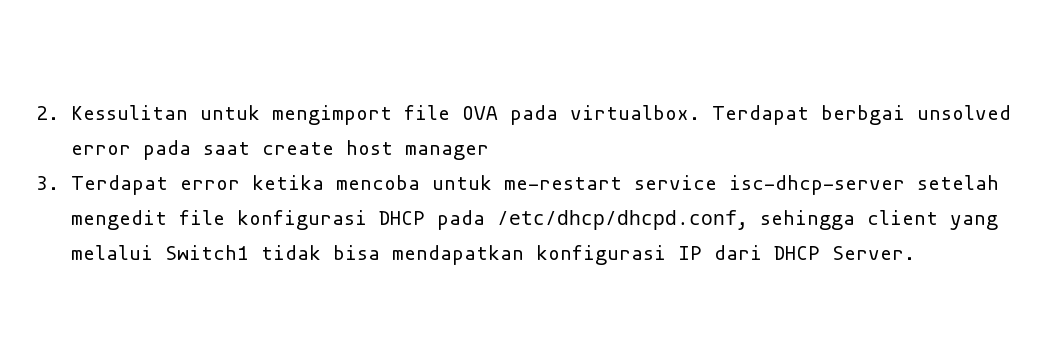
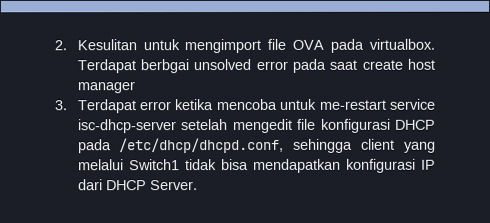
- 2. Kessulitan untuk mengimport file OVA pada virtualbox.
+ 2. Kesulitan untuk mengimport file OVA pada virtualbox.

